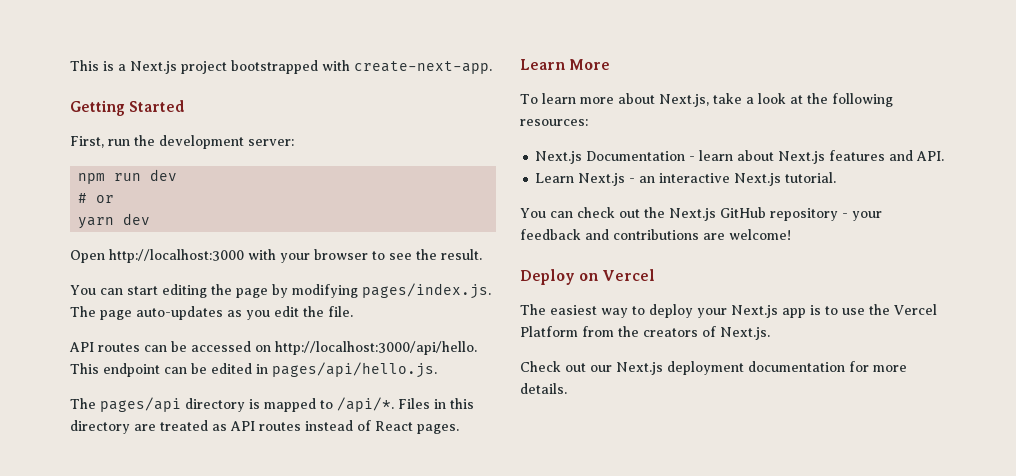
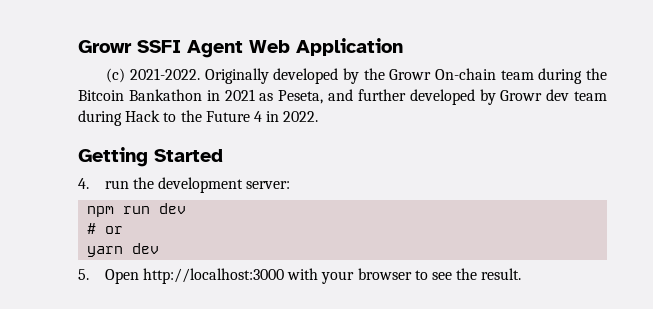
- This is a Next.js project bootstrapped with create-next-app.
+ Growr SSFI Agent Web Application
+ (c) 2021-2022. Originally developed by the Growr On-chain team during the Bitcoin Bankathon in 2021 as Peseta, and further developed by Growr dev team during Hack to the Future 4 in 2022.
- First, run the development server:
+ 4. run the development server:
- Open http://localhost:3000 with your browser to see the result.
+ 5. Open http://localhost:3000 with your browser to see the result.
- You can start editing the page by modifying pages/index.js. The page auto-updates as you edit the file.
- API routes can be accessed on http://localhost:3000/api/hello. This endpoint can be edited in pages/api/hello.js.
- The pages/api directory is mapped to /api/*. Files in this directory are treated as API routes instead of React pages.
- Learn More
- To learn more about Next.js, take a look at the following resources:
- Next.js Documentation - learn about Next.js features and API.
- Learn Next.js - an interactive Next.js tutorial.
- You can check out the Next.js GitHub repository - your feedback and contributions are welcome!
- Deploy on Vercel
- The easiest way to deploy your Next.js app is to use the Vercel Platform from the creators of Next.js.
- Check out our Next.js deployment documentation for more details.

